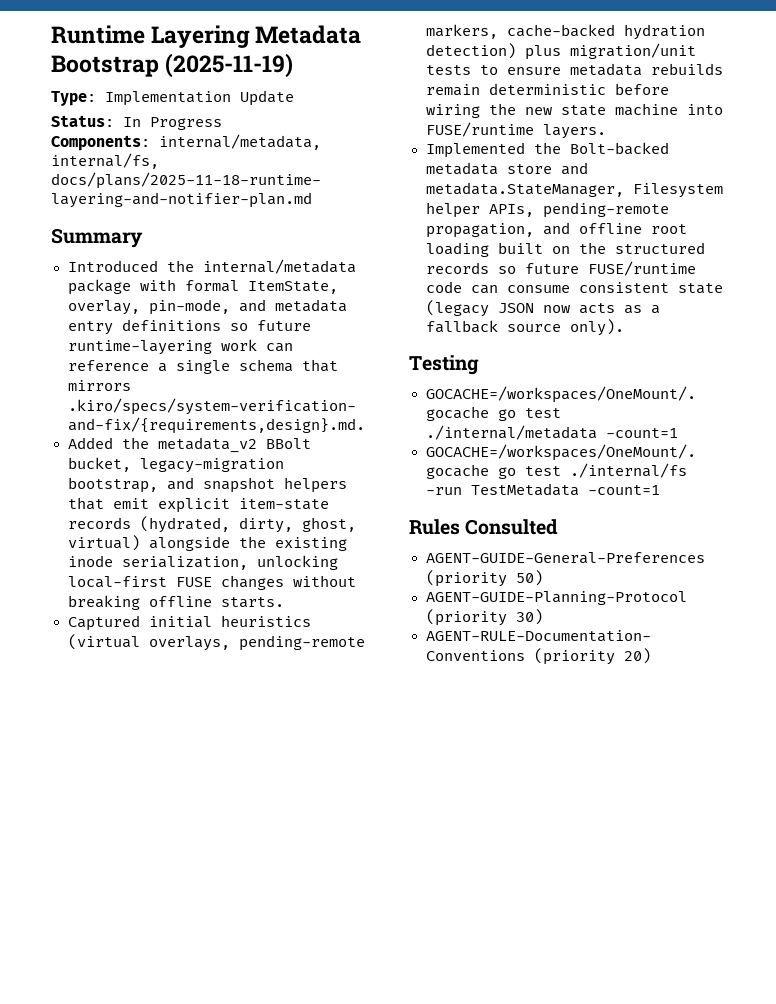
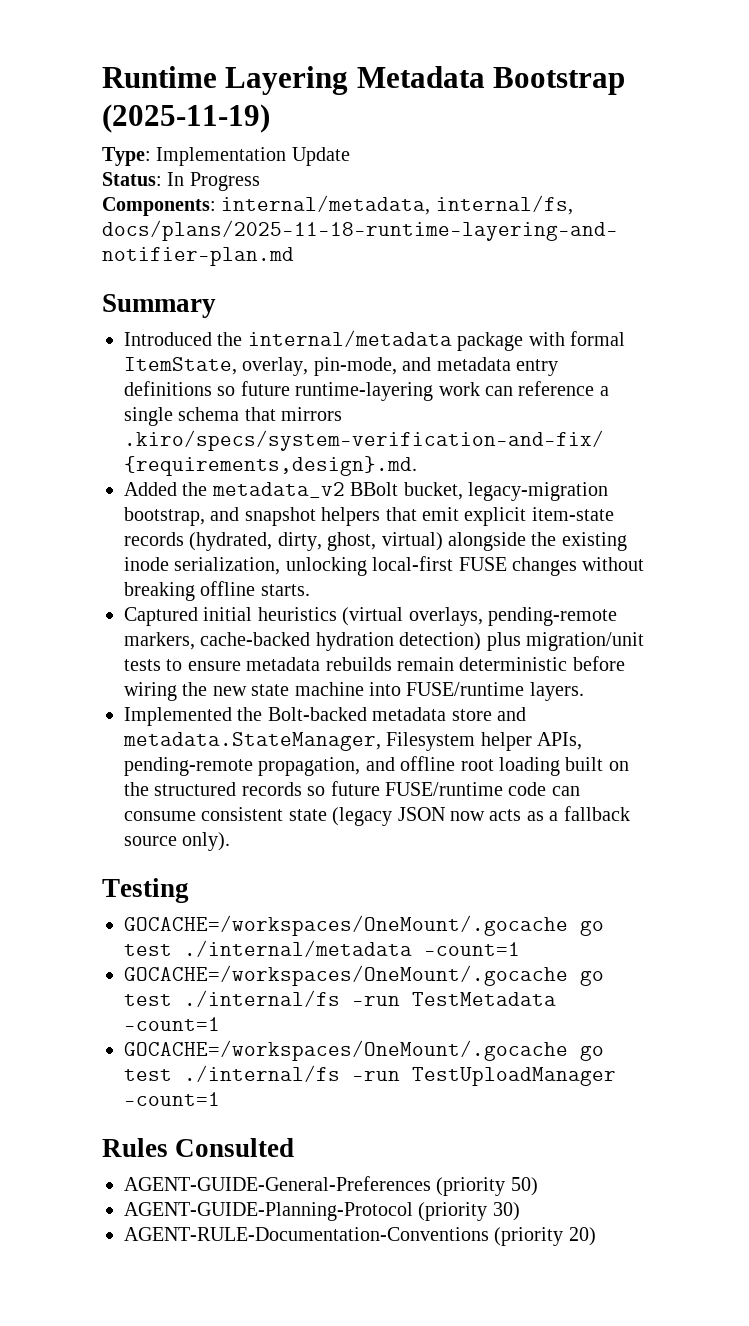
+ GOCACHE=/workspaces/OneMount/.gocache go test ./internal/fs -run TestUploadManager -count=1

